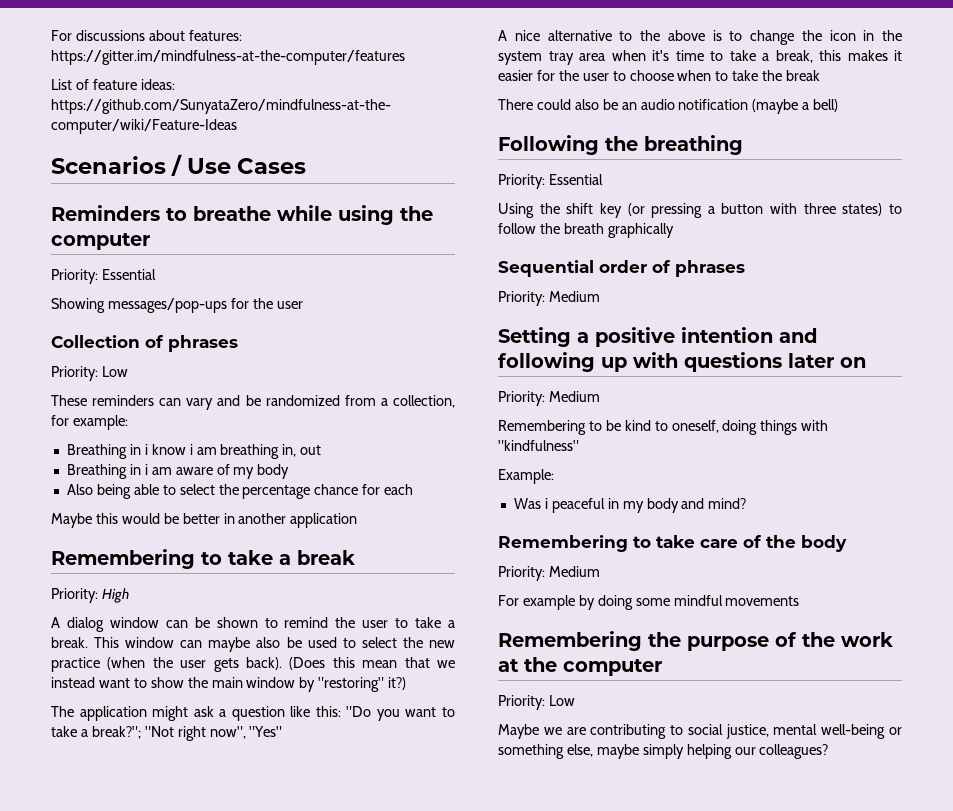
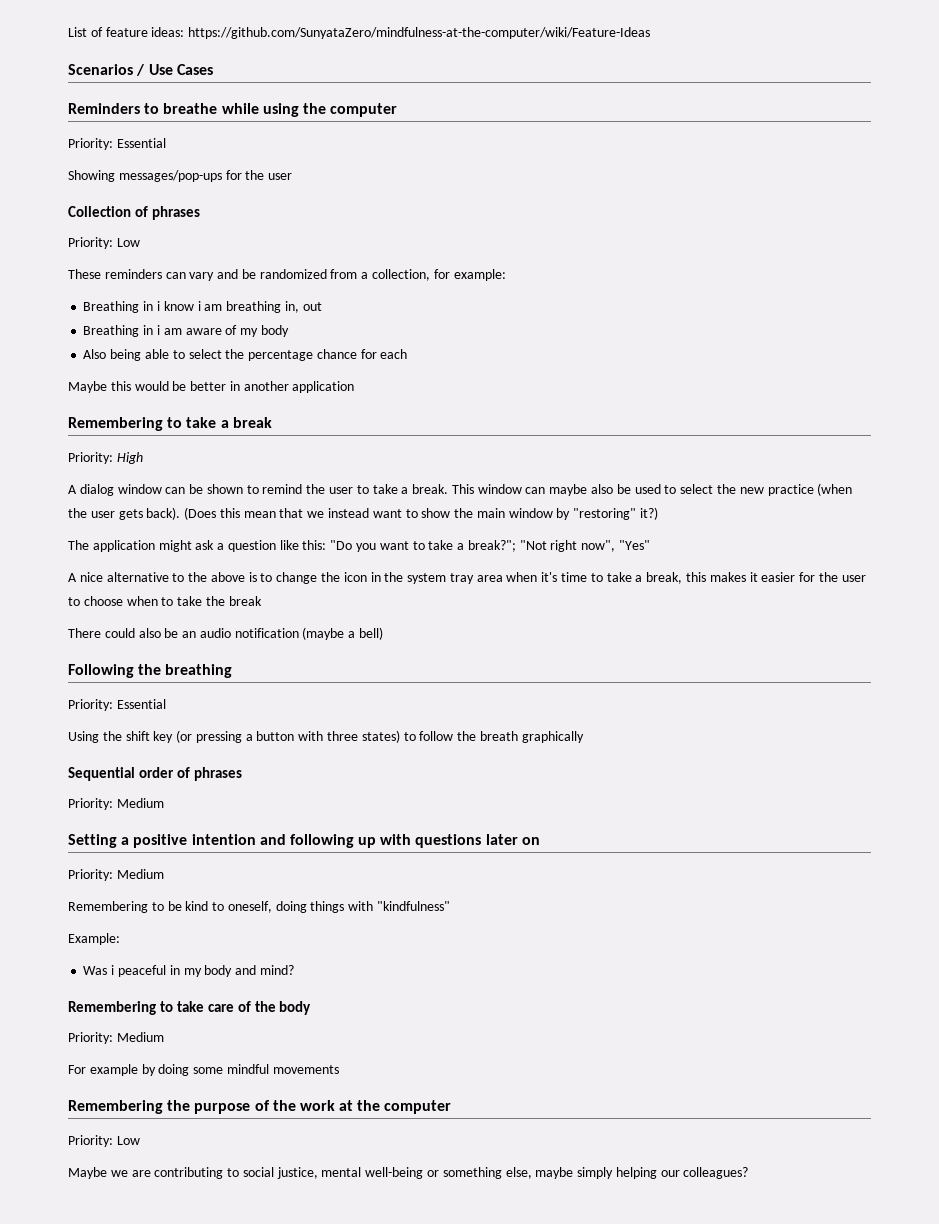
- For discussions about features: https://gitter.im/mindfulness-at-the-computer/features

